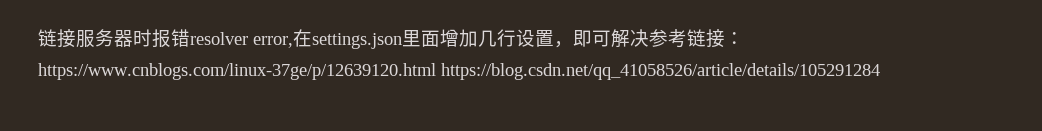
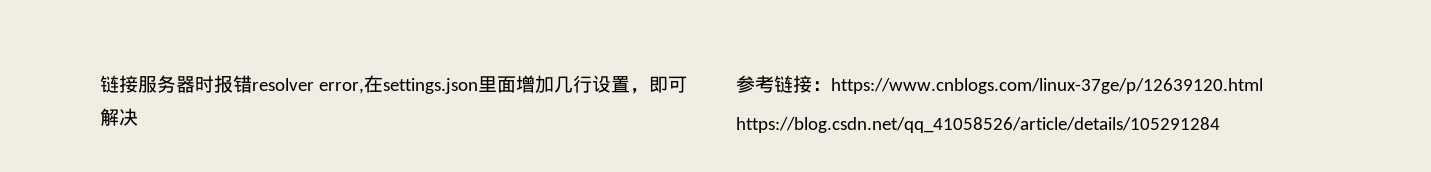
- 链接服务器时报错resolver error,在settings.json里面增加几行设置，即可解决参考链接：https://www.cnblogs.com/linux-37ge/p/12639120.html https://blog.csdn.net/qq_41058526/article/details/105291284
+ 链接服务器时报错resolver error,在settings.json里面增加几行设置，即可解决
+ 参考链接：https://www.cnblogs.com/linux-37ge/p/12639120.html
+ https://blog.csdn.net/qq_41058526/article/details/105291284

